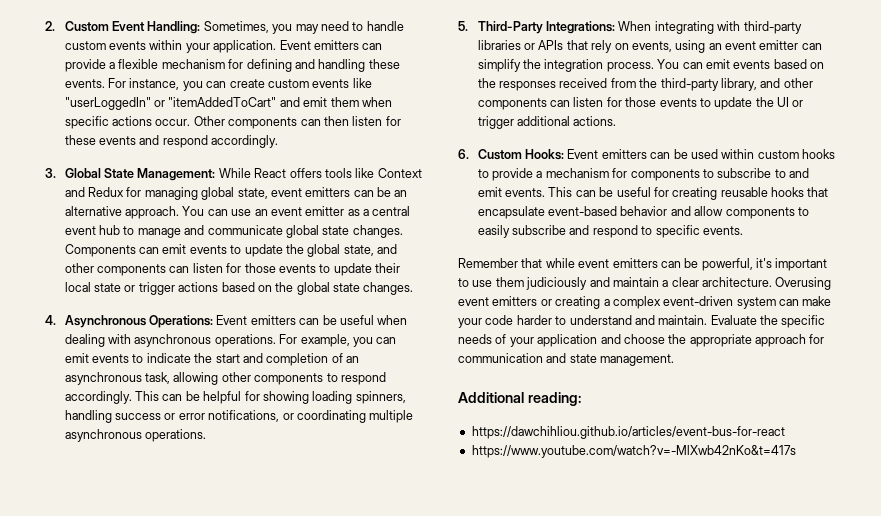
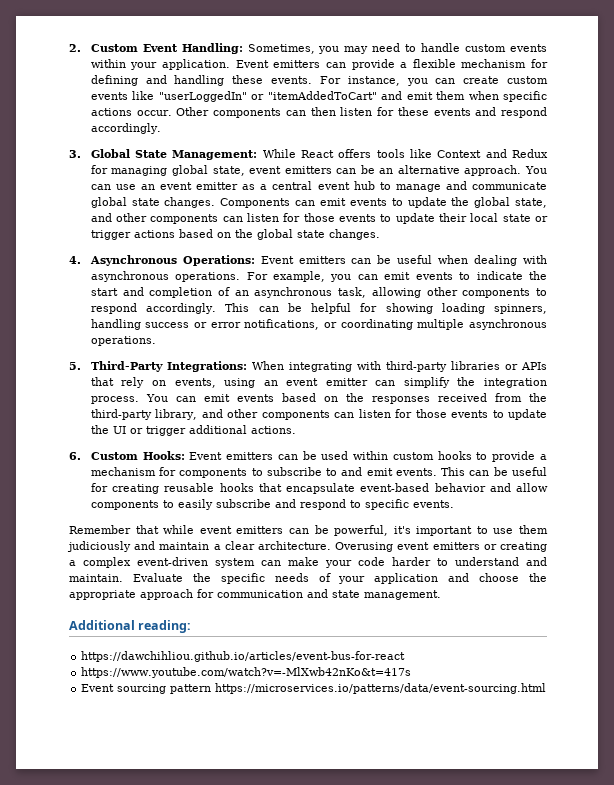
+ Event sourcing pattern https://microservices.io/patterns/data/event-sourcing.html

